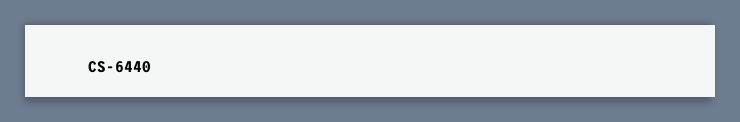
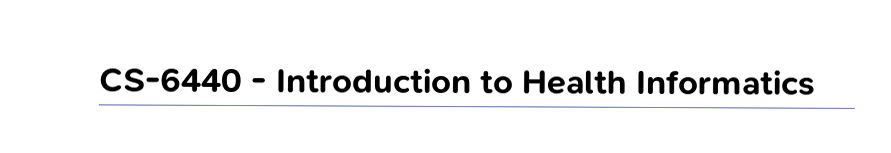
- CS-6440
+ CS-6440 - Introduction to Health Informatics

